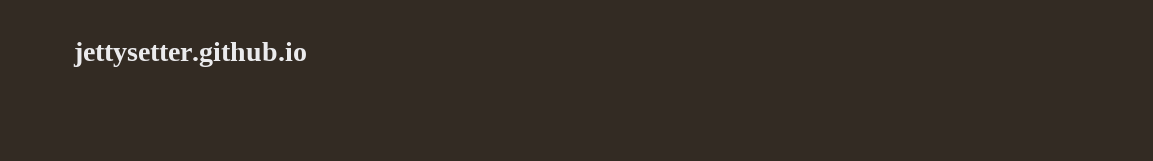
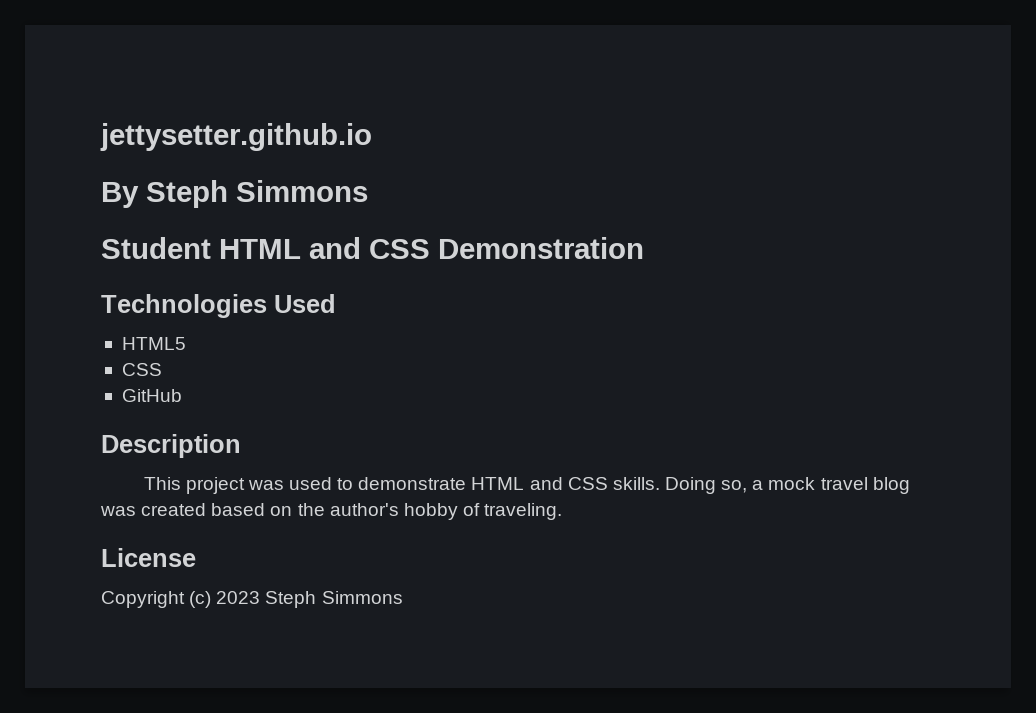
+ By Steph Simmons
+ Student HTML and CSS Demonstration
+ Technologies Used
+ HTML5
+ CSS
+ GitHub
+ Description
+ This project was used to demonstrate HTML and CSS skills. Doing so, a mock travel blog was created based on the author's hobby of traveling.
+ License
+ Copyright (c) 2023 Steph Simmons

